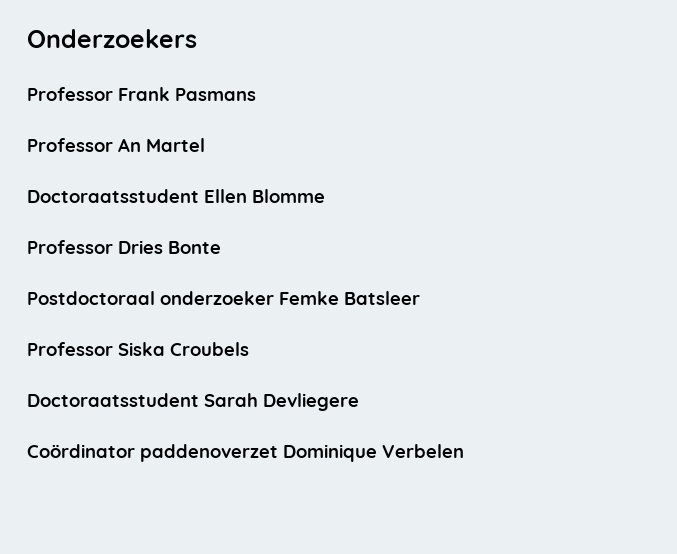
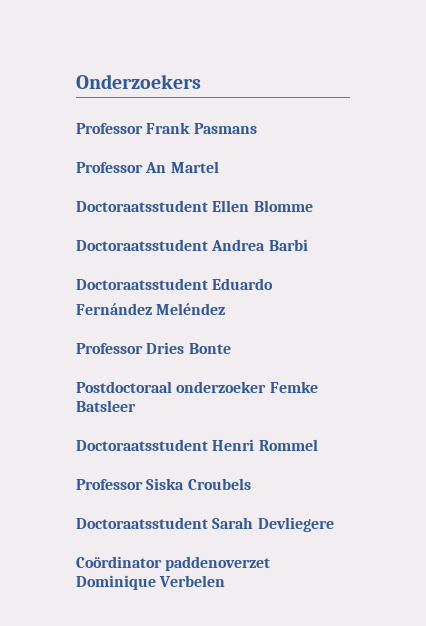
+ Doctoraatsstudent Andrea Barbi
+ Doctoraatsstudent Eduardo
+ Fernández Meléndez
+ Doctoraatsstudent Henri Rommel

